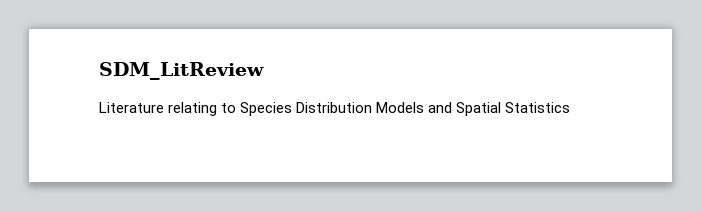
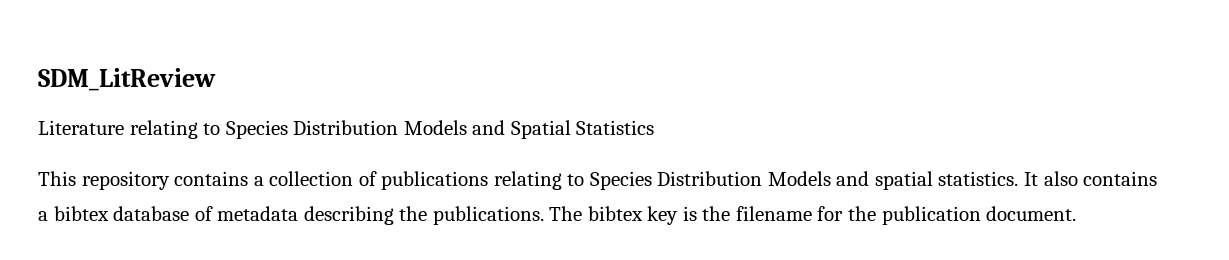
+ This repository contains a collection of publications relating to Species Distribution Models and spatial statistics. It also contains a bibtex database of metadata describing the publications. The bibtex key is the filename for the publication document.

